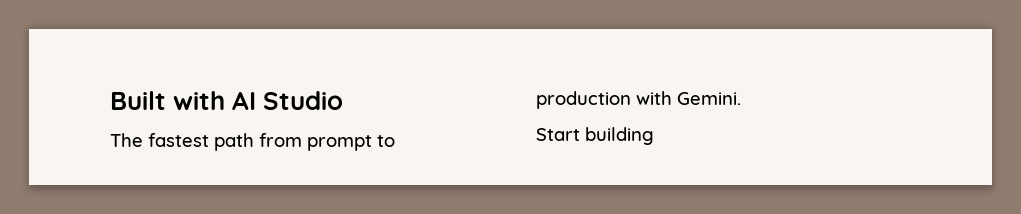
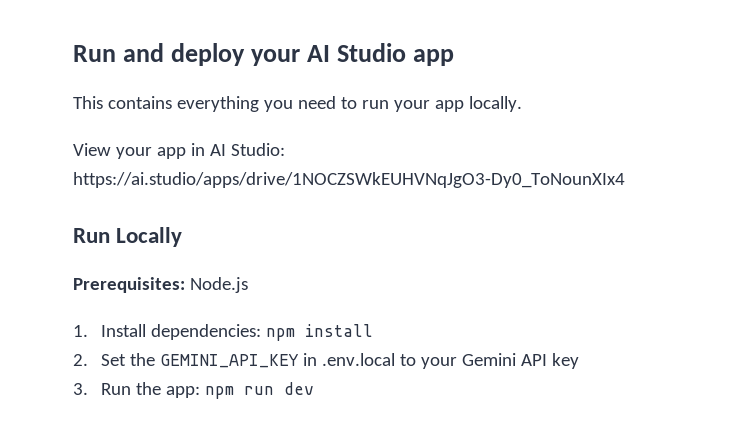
- Built with AI Studio
- The fastest path from prompt to production with Gemini.
- Start building
+ Run and deploy your AI Studio app
+ This contains everything you need to run your app locally.
+ View your app in AI Studio: https://ai.studio/apps/drive/1NOCZSWkEUHVNqJgO3-Dy0_ToNounXIx4
+ Run Locally
+ Prerequisites: Node.js
+ 1. Install dependencies: npm install
+ 2. Set the GEMINI_API_KEY in .env.local to your Gemini API key
+ 3. Run the app: npm run dev

